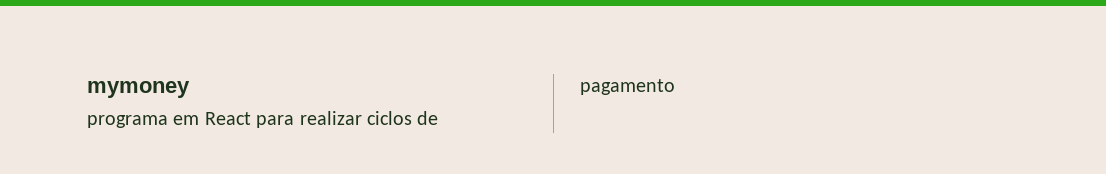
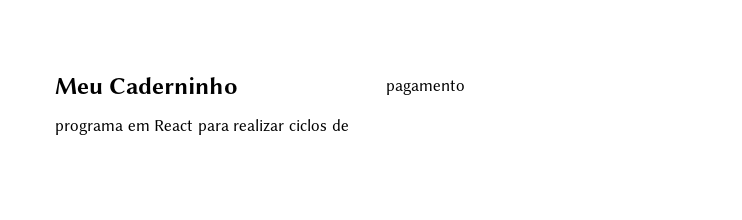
- mymoney
+ Meu Caderninho

